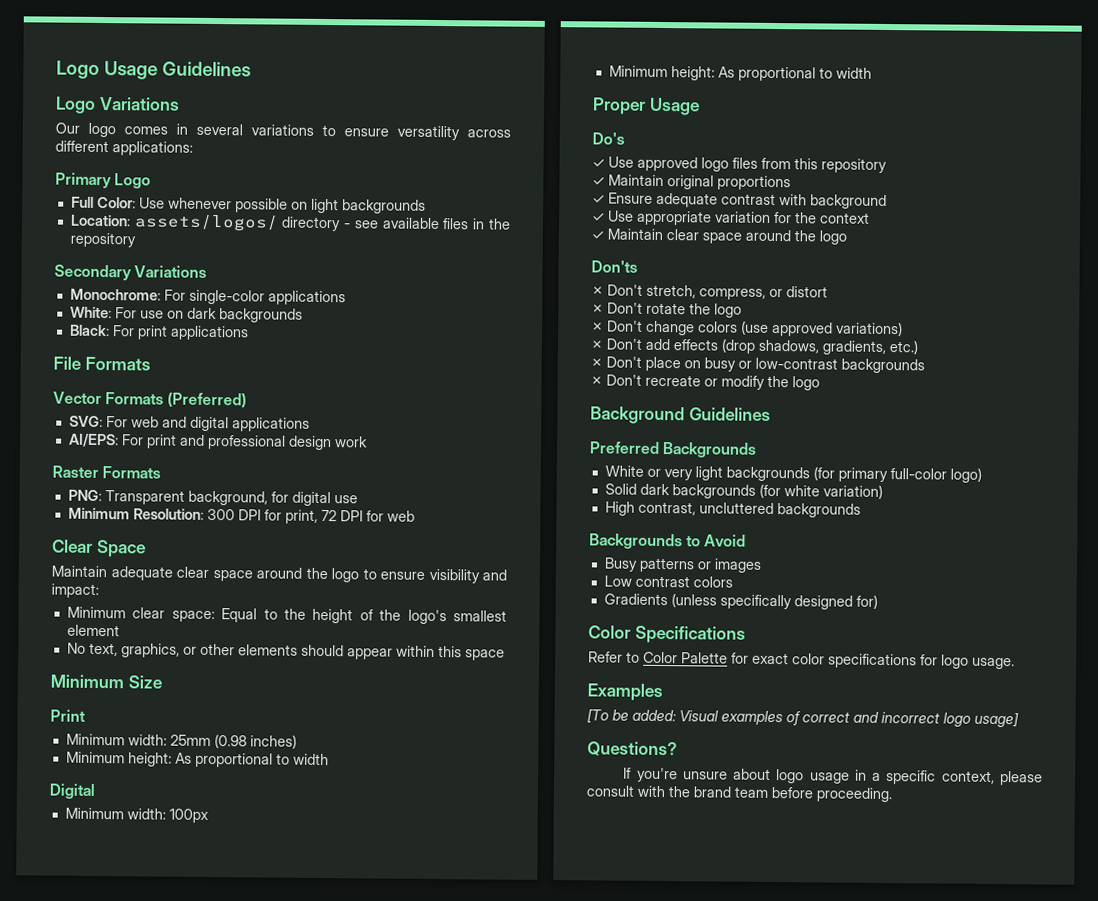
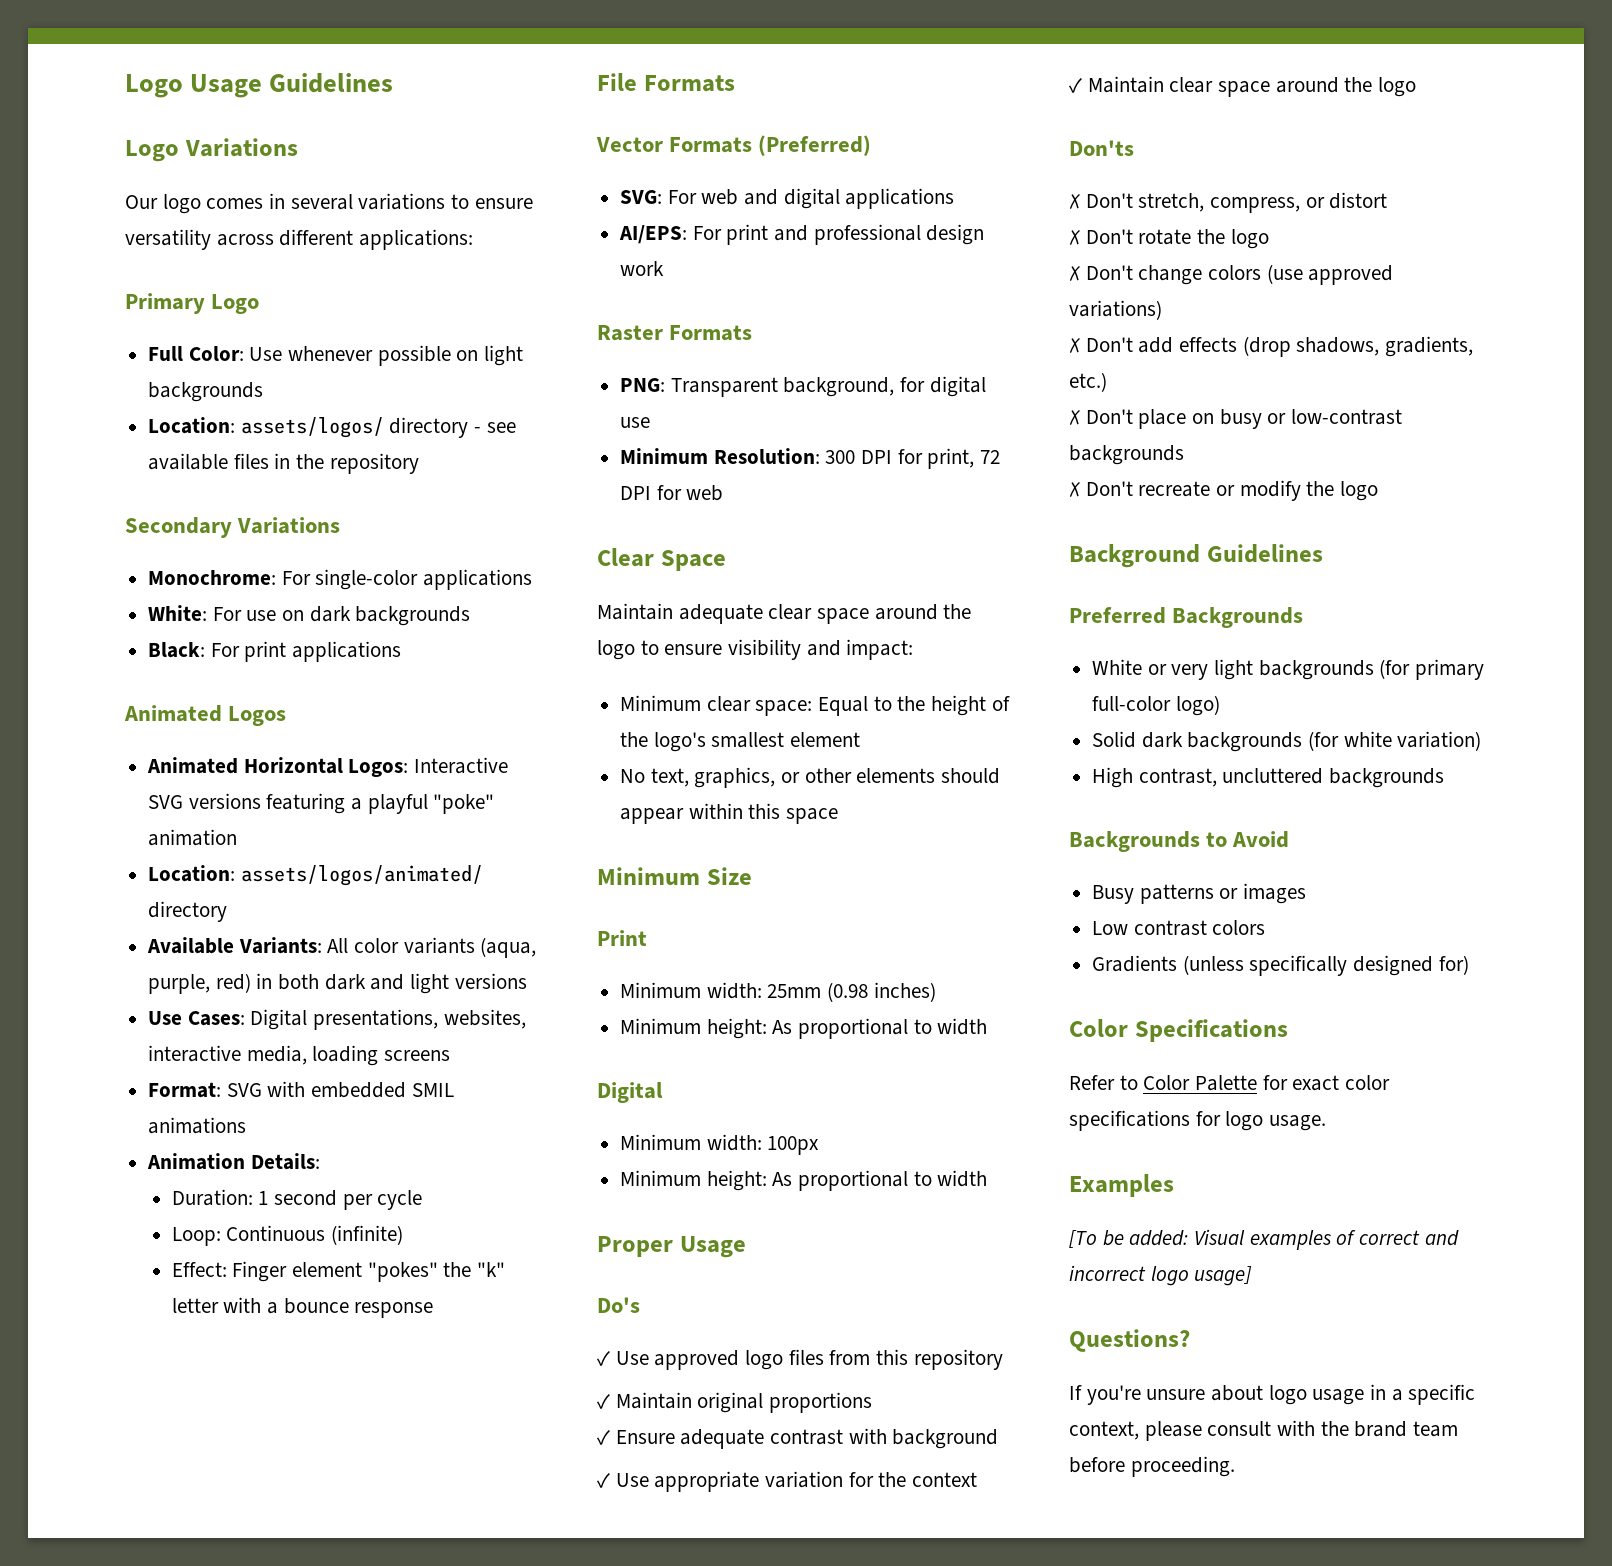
+ Animated Logos
+ Animated Horizontal Logos: Interactive SVG versions featuring a playful "poke" animation
+ Location: assets/logos/animated/ directory
+ Available Variants: All color variants (aqua, purple, red) in both dark and light versions
+ Use Cases: Digital presentations, websites, interactive media, loading screens
+ Format: SVG with embedded SMIL animations
+ Animation Details:
+ Duration: 1 second per cycle
+ Loop: Continuous (infinite)
+ Effect: Finger element "pokes" the "k" letter with a bounce response

